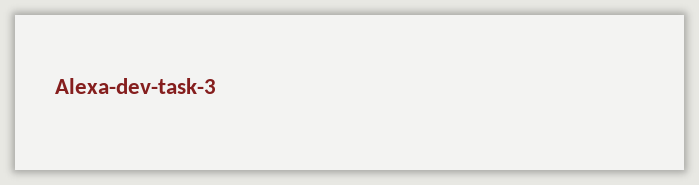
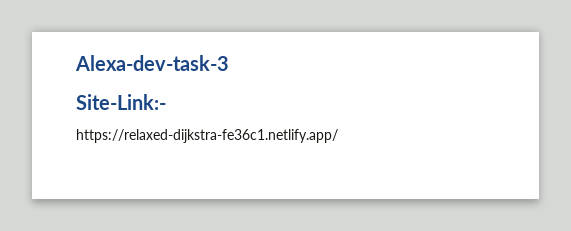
+ Site-Link:-
+ https://relaxed-dijkstra-fe36c1.netlify.app/

